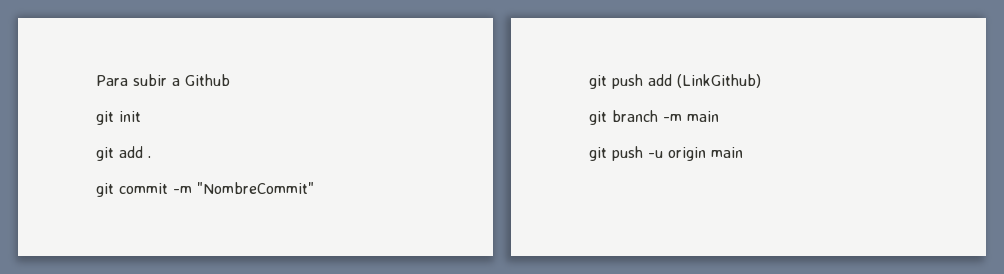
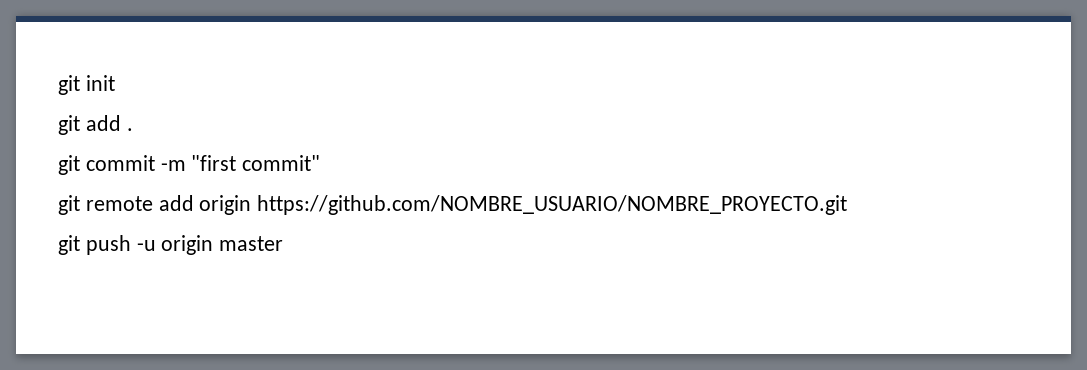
- Para subir a Github
- git commit -m "NombreCommit"
- git push add (LinkGithub)
- git branch -m main
+ git commit -m "first commit"
+ git remote add origin https://github.com/NOMBRE_USUARIO/NOMBRE_PROYECTO.git
- git push -u origin main
+ git push -u origin master

